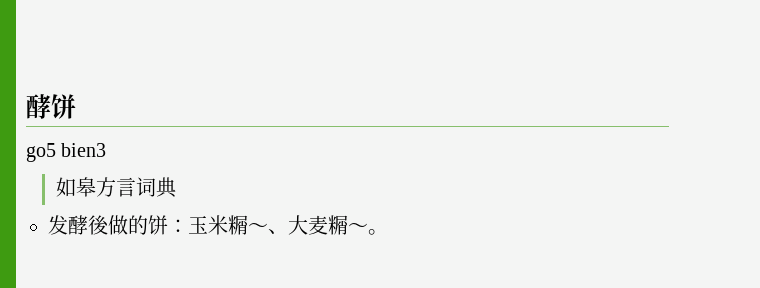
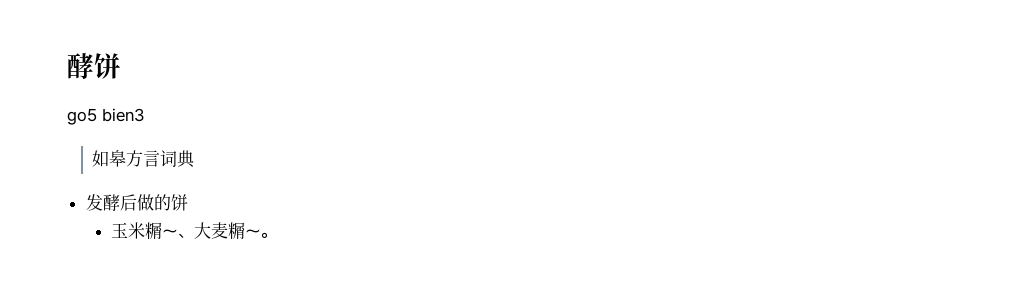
- 发酵後做的饼：玉米糏～、大麦糏～。
+ 发酵后做的饼
+ 玉米糏～、大麦糏～。

